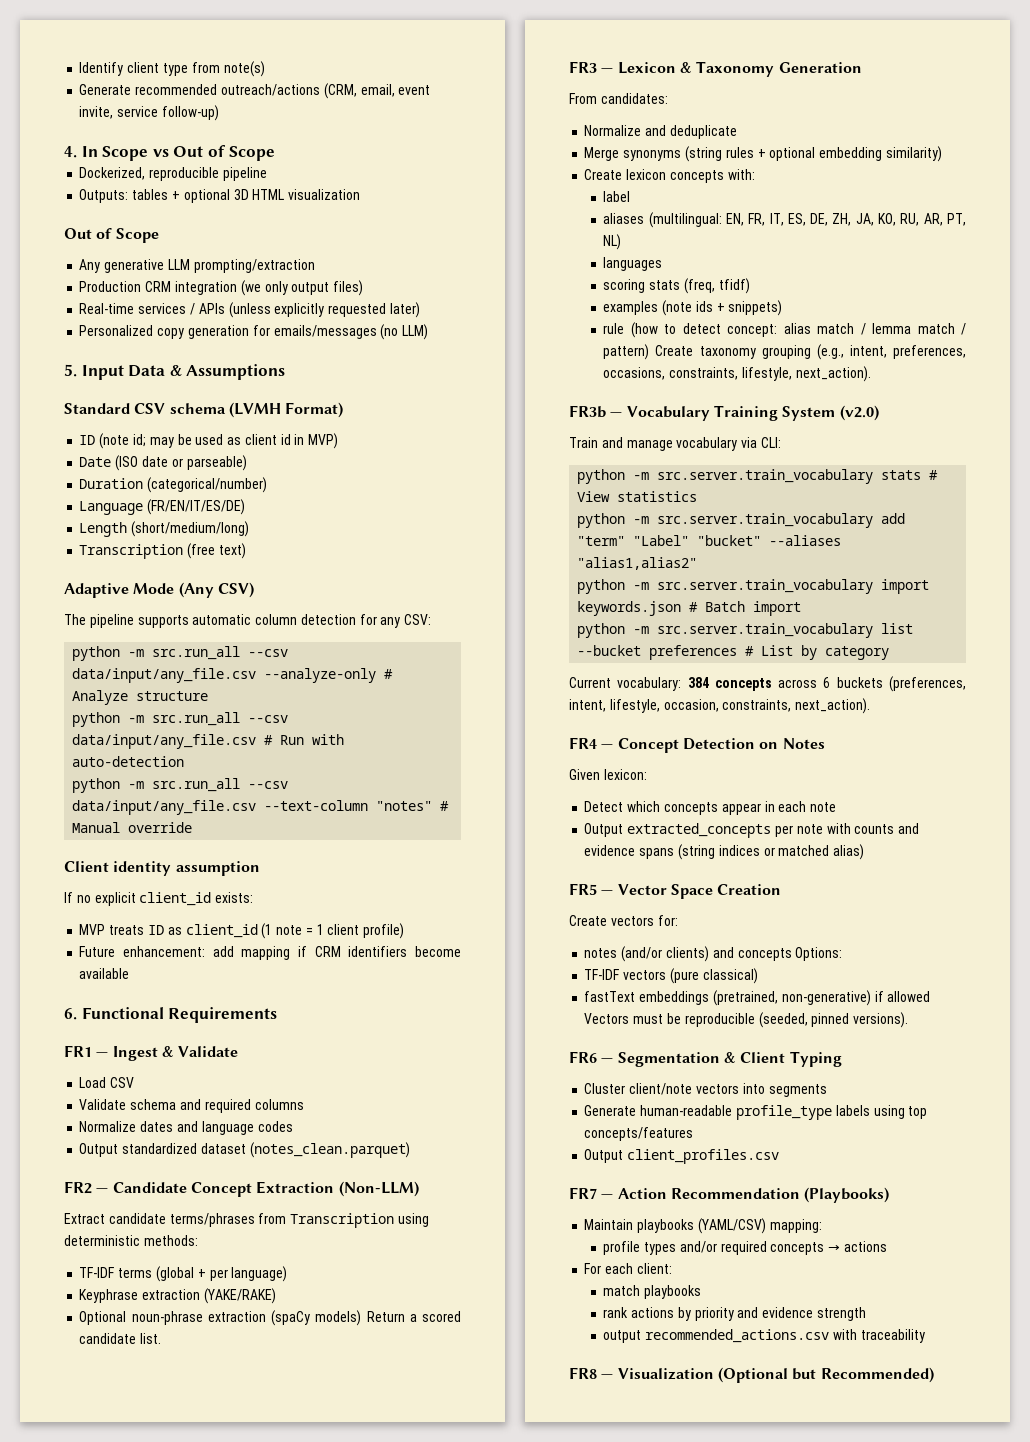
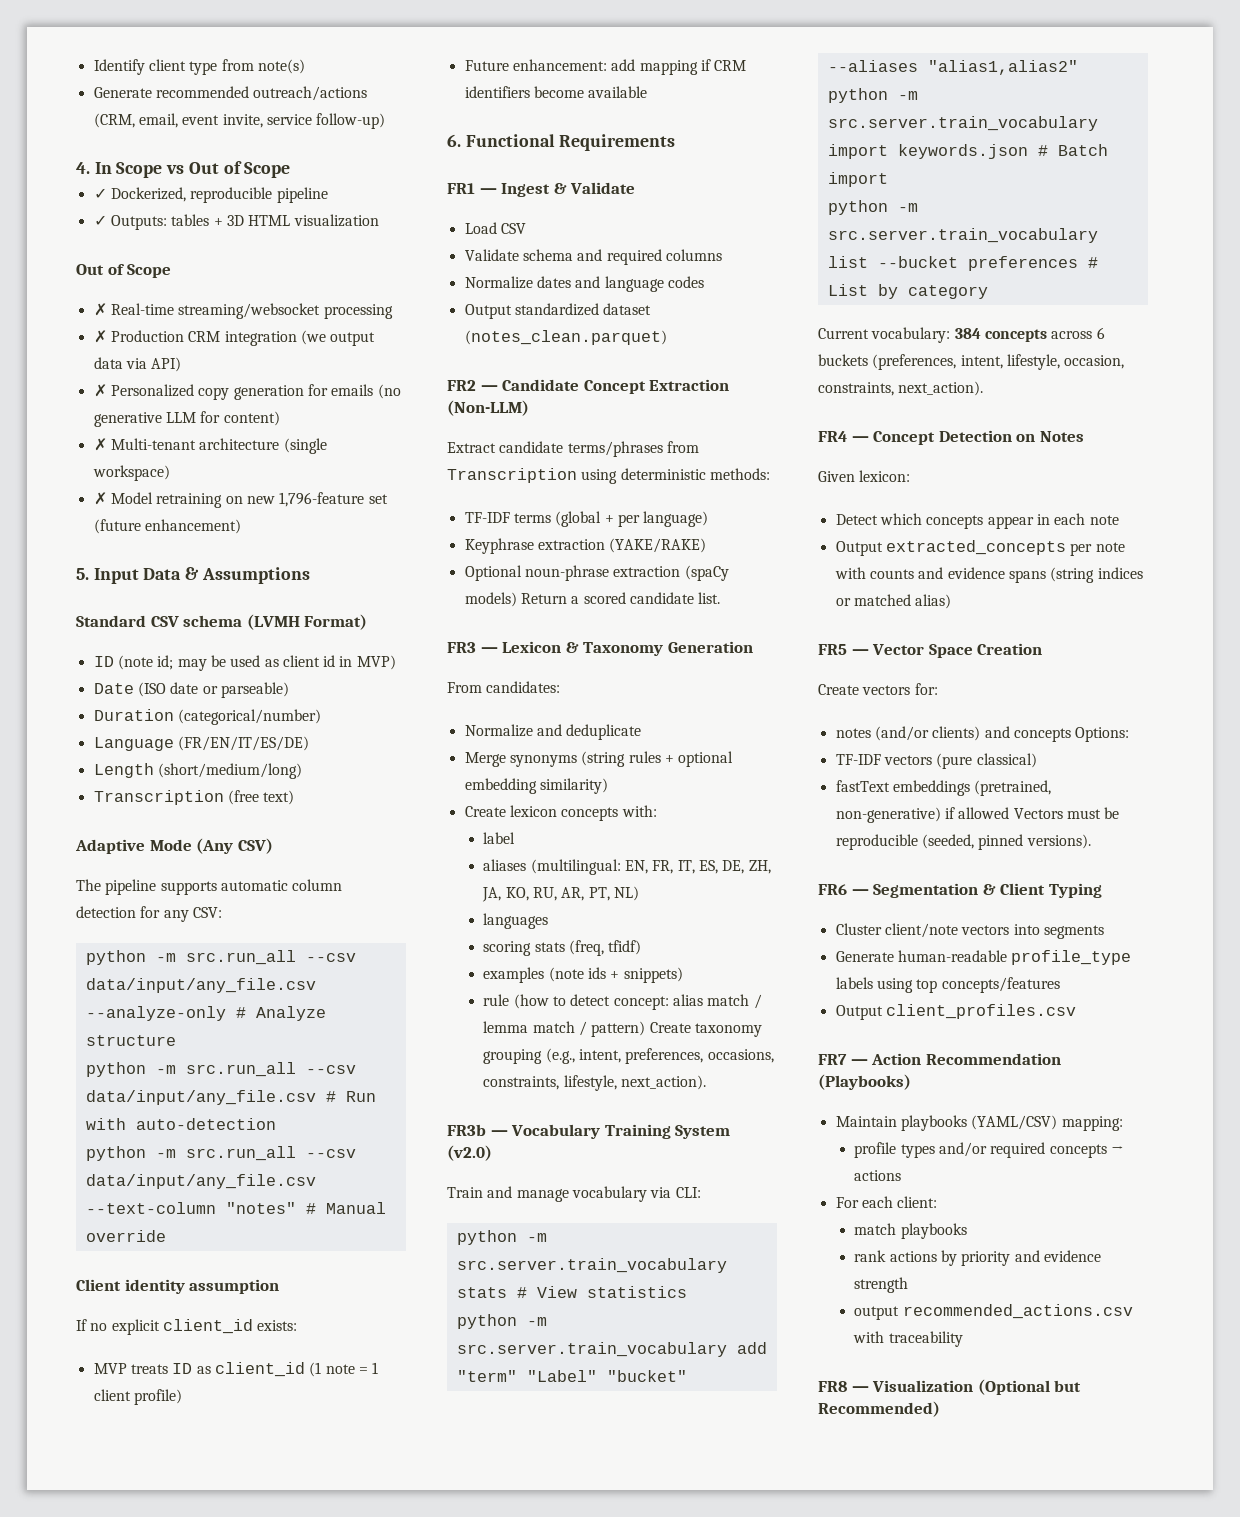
- Dockerized, reproducible pipeline
+ ✓ Dockerized, reproducible pipeline
- Outputs: tables + optional 3D HTML visualization
+ ✓ Outputs: tables + 3D HTML visualization
- Any generative LLM prompting/extraction
- Production CRM integration (we only output files)
- Real-time services / APIs (unless explicitly requested later)
- Personalized copy generation for emails/messages (no LLM)
+ ✗ Real-time streaming/websocket processing
+ ✗ Production CRM integration (we output data via API)
+ ✗ Personalized copy generation for emails (no generative LLM for content)
+ ✗ Multi-tenant architecture (single workspace)
+ ✗ Model retraining on new 1,796-feature set (future enhancement)

